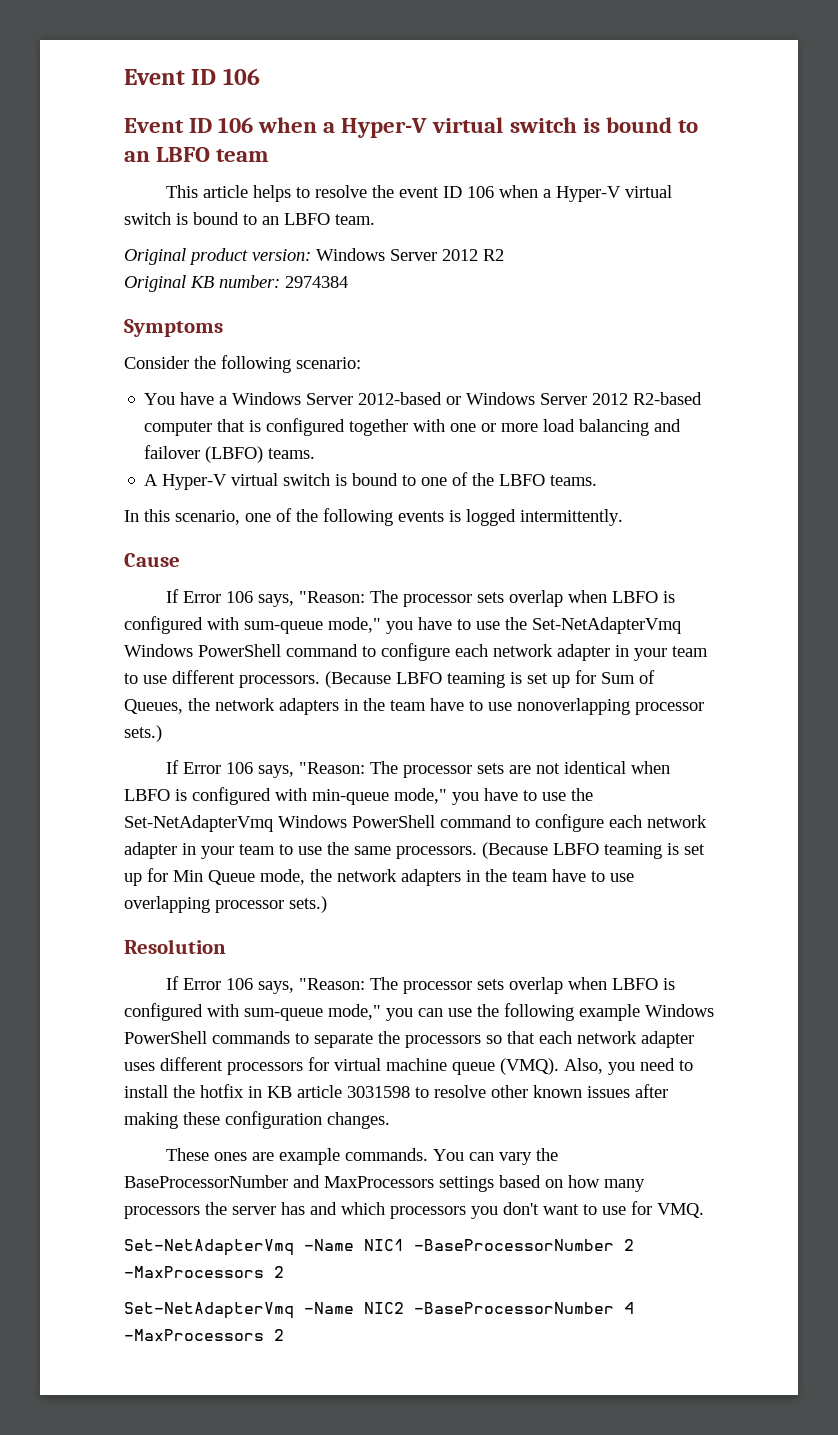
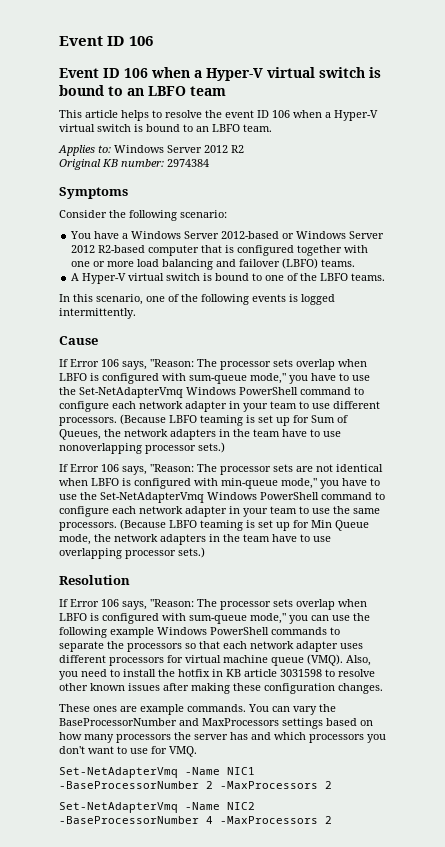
- Original product version: Windows Server 2012 R2
+ Applies to: Windows Server 2012 R2

